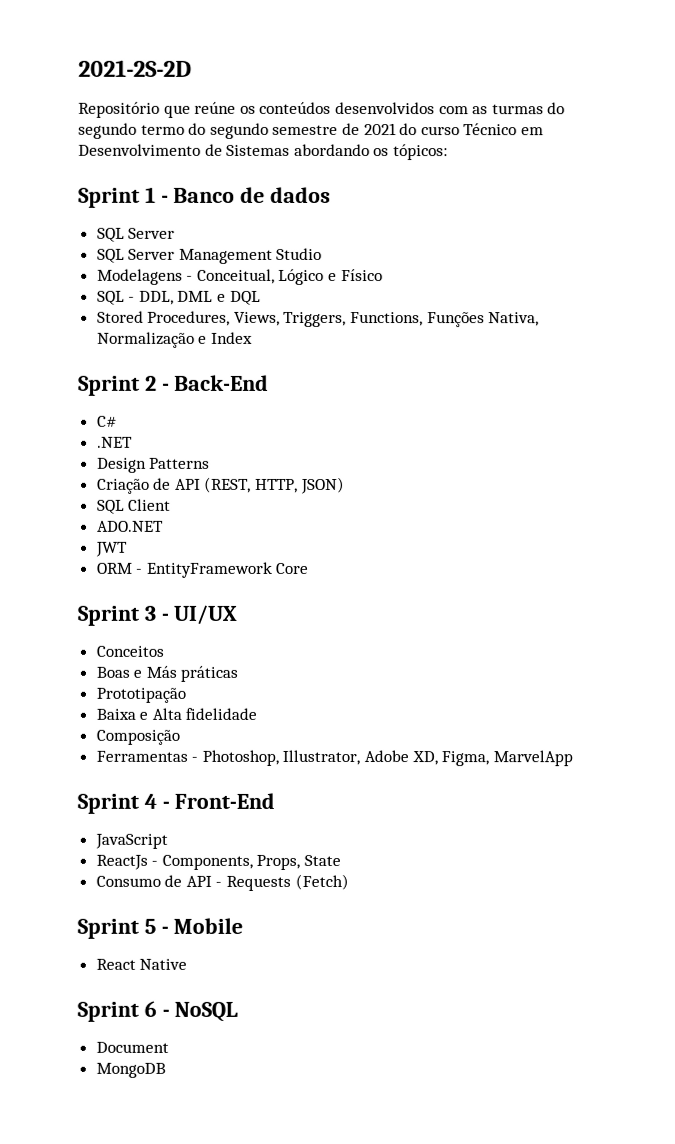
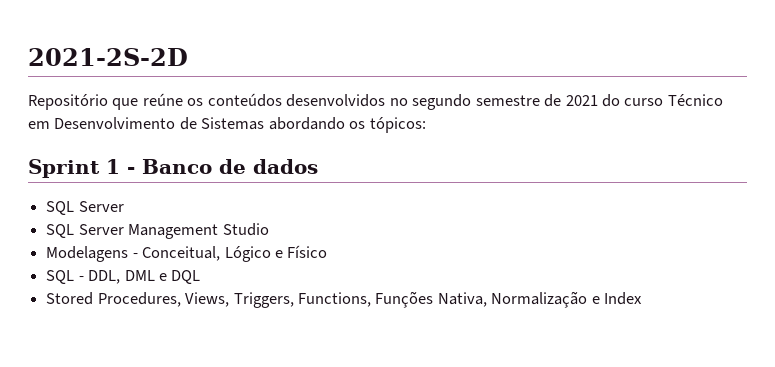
- Repositório que reúne os conteúdos desenvolvidos com as turmas do segundo termo do segundo semestre de 2021 do curso Técnico em Desenvolvimento de Sistemas abordando os tópicos:
+ Repositório que reúne os conteúdos desenvolvidos no segundo semestre de 2021 do curso Técnico em Desenvolvimento de Sistemas abordando os tópicos:
- Sprint 2 - Back-End
- C#
- .NET
- Design Patterns
- Criação de API (REST, HTTP, JSON)
- SQL Client
- ADO.NET
- JWT
- ORM - EntityFramework Core
- Sprint 3 - UI/UX
- Conceitos
- Boas e Más práticas
- Prototipação
- Baixa e Alta fidelidade
- Composição
- Ferramentas - Photoshop, Illustrator, Adobe XD, Figma, MarvelApp
- Sprint 4 - Front-End
- JavaScript
- ReactJs - Components, Props, State
- Consumo de API - Requests (Fetch)
- Sprint 5 - Mobile
- React Native
- Sprint 6 - NoSQL
- Document
- MongoDB

